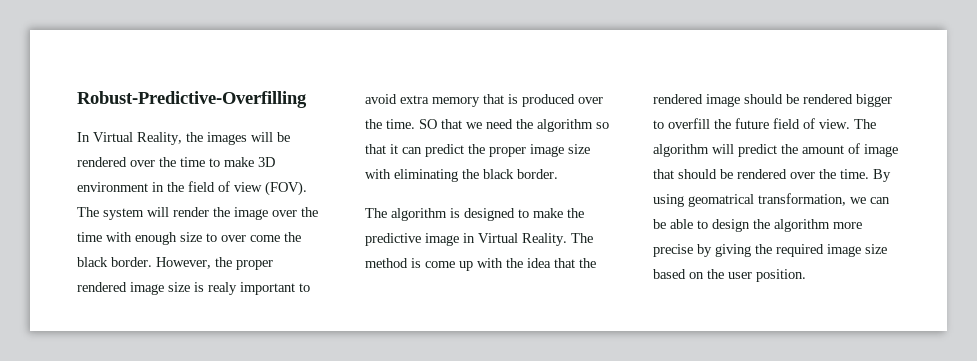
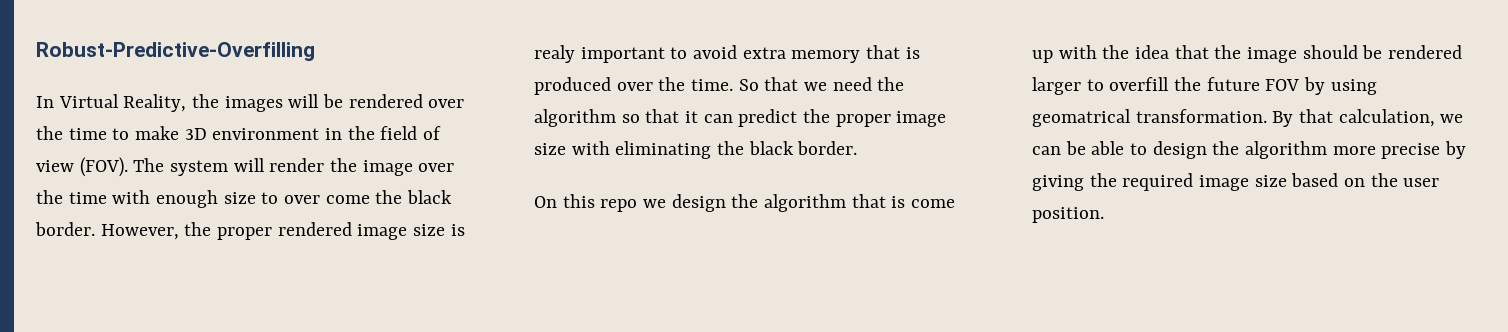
- SO that we need the algorithm so that it can predict the proper image size with eliminating the black border.
+ So that we need the algorithm so that it can predict the proper image size with eliminating the black border.
- The algorithm is designed to make the predictive image in Virtual Reality. The method is come up with the idea that the rendered image should be rendered bigger to overfill the future field of view. The algorithm will predict the amount of image that should be rendered over the time. By using geomatrical transformation, we can be able to design the algorithm more precise by giving the required image size based on the user position.
+ On this repo we design the algorithm that is come up with the idea that the image should be rendered larger to overfill the future FOV by using geomatrical transformation. By that calculation, we can be able to design the algorithm more precise by giving the required image size based on the user position.

